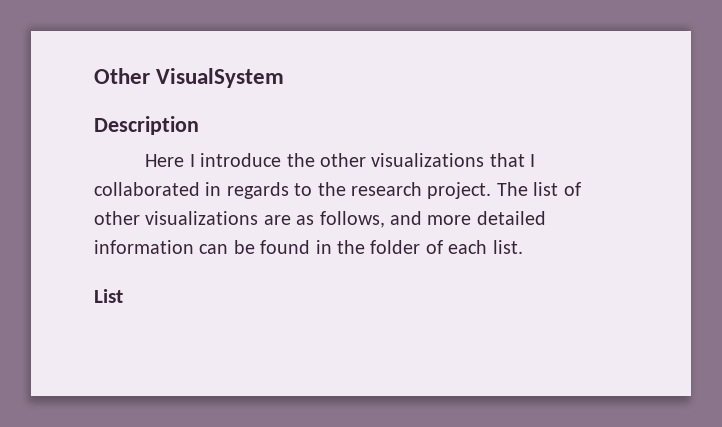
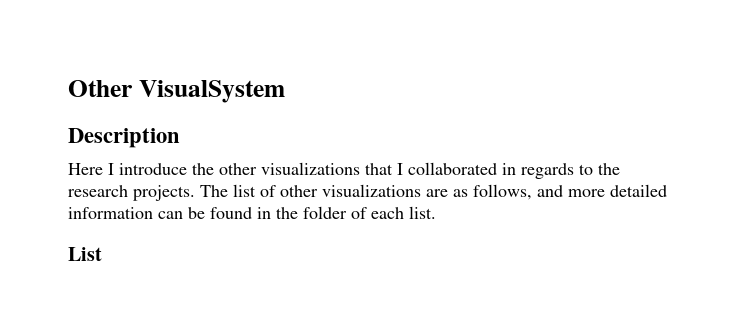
- Here I introduce the other visualizations that I collaborated in regards to the research project.
+ Here I introduce the other visualizations that I collaborated in regards to the research projects.

